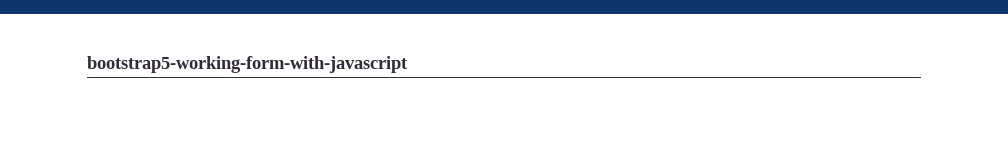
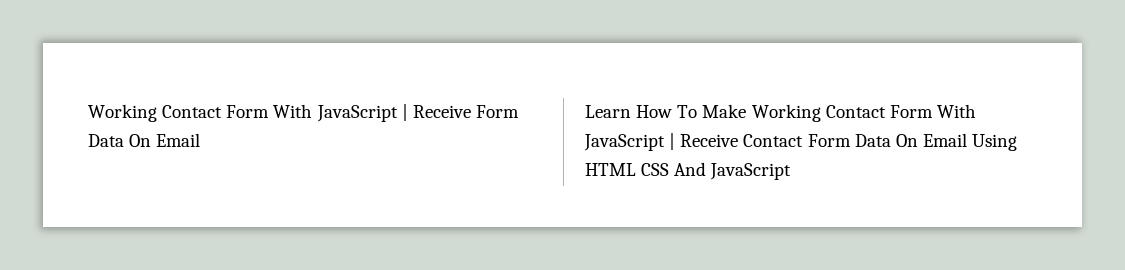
- bootstrap5-working-form-with-javascript
+ Working Contact Form With JavaScript | Receive Form Data On Email
+ Learn How To Make Working Contact Form With JavaScript | Receive Contact Form Data On Email Using HTML CSS And JavaScript

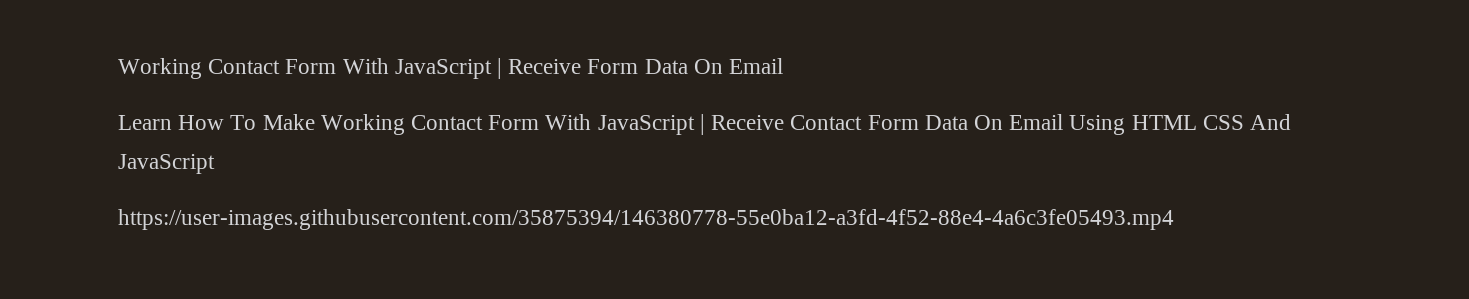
+ https://user-images.githubusercontent.com/35875394/146380778-55e0ba12-a3fd-4f52-88e4-4a6c3fe05493.mp4

